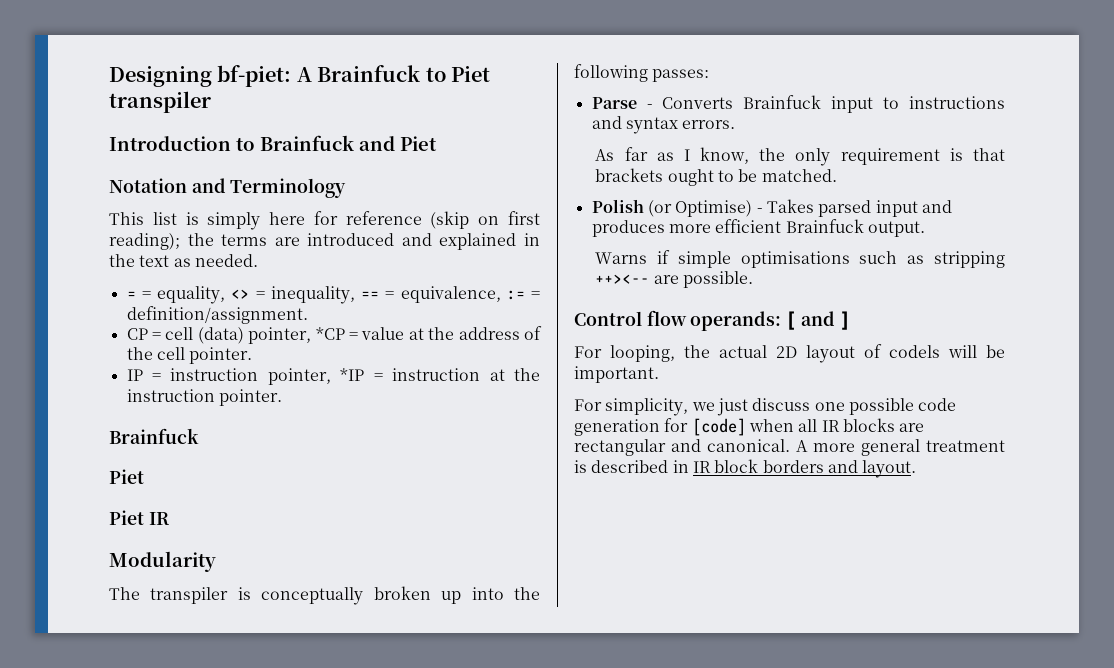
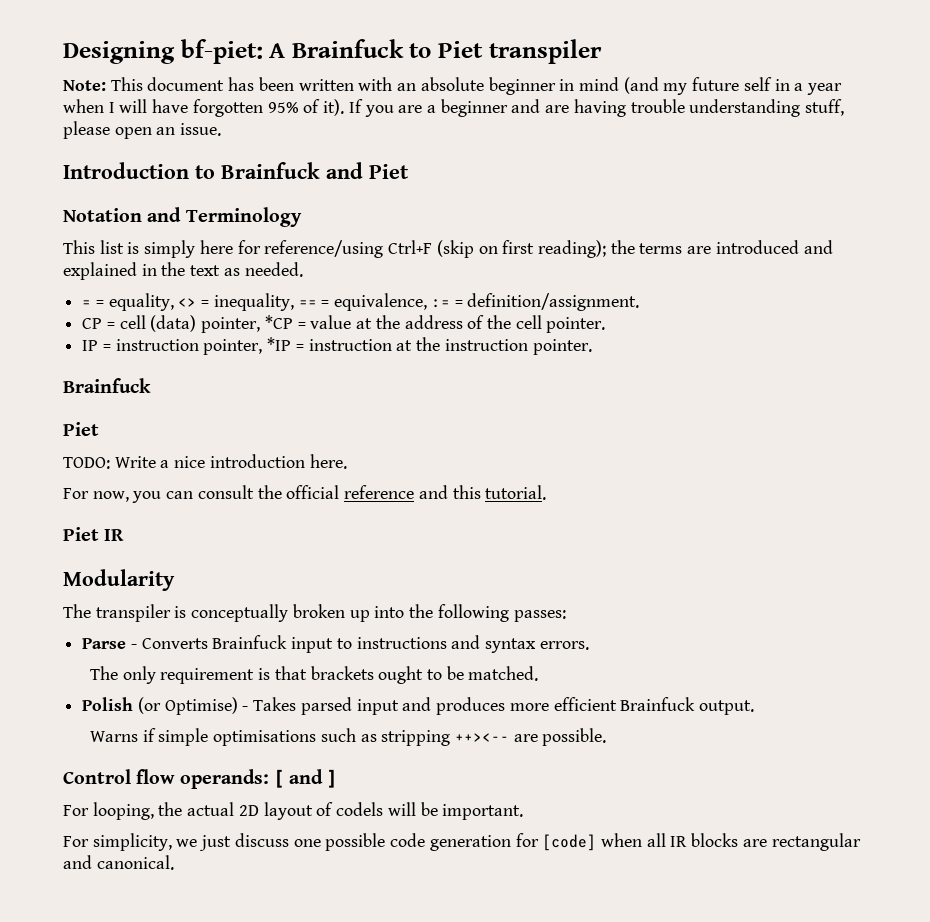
+ Note: This document has been written with an absolute beginner in mind (and my future self in a year when I will have forgotten 95% of it). If you are a beginner and are having trouble understanding stuff, please open an issue.
- This list is simply here for reference (skip on first reading); the terms are introduced and explained in the text as needed.
+ This list is simply here for reference/using Ctrl+F (skip on first reading); the terms are introduced and explained in the text as needed.
+ TODO: Write a nice introduction here.
+ For now, you can consult the official reference and this tutorial.
- As far as I know, the only requirement is that brackets ought to be matched.
+ The only requirement is that brackets ought to be matched.
- A more general treatment is described in IR block borders and layout.

